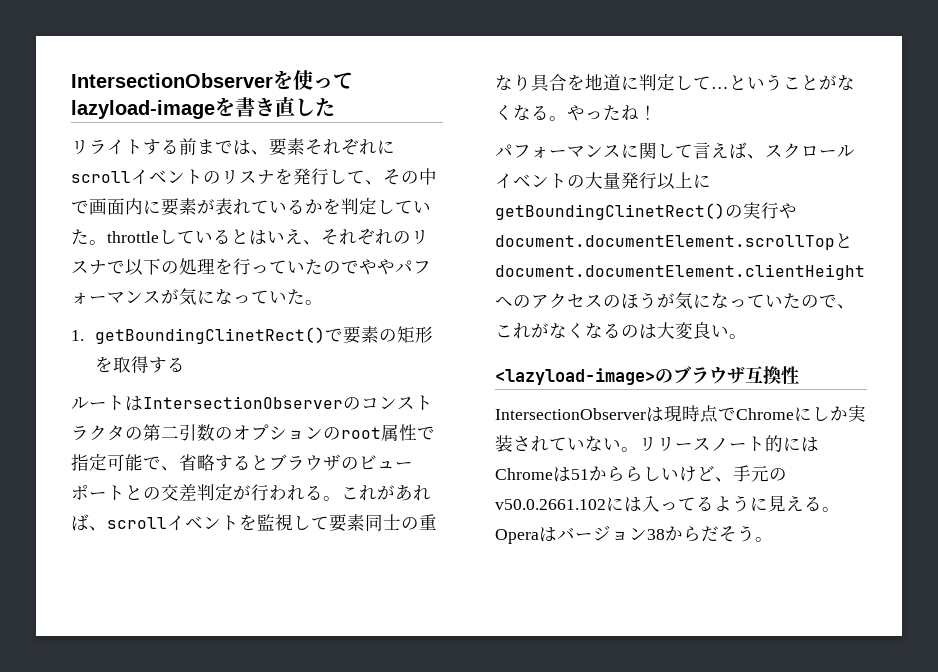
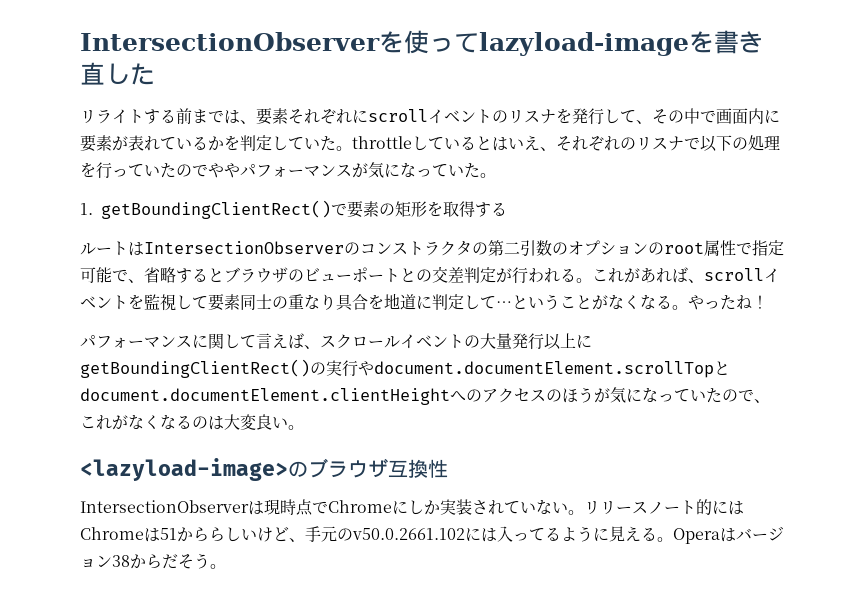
- 1. getBoundingClinetRect()で要素の矩形を取得する
+ 1. getBoundingClientRect()で要素の矩形を取得する
- パフォーマンスに関して言えば、スクロールイベントの大量発行以上にgetBoundingClinetRect()の実行やdocument.documentElement.scrollTopとdocument.documentElement.clientHeightへのアクセスのほうが気になっていたので、これがなくなるのは大変良い。
+ パフォーマンスに関して言えば、スクロールイベントの大量発行以上にgetBoundingClientRect()の実行やdocument.documentElement.scrollTopとdocument.documentElement.clientHeightへのアクセスのほうが気になっていたので、これがなくなるのは大変良い。

